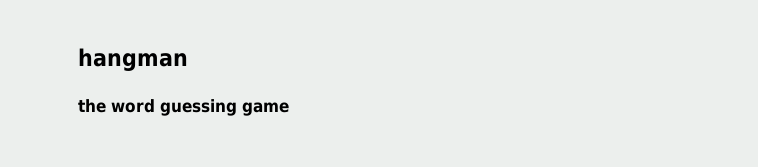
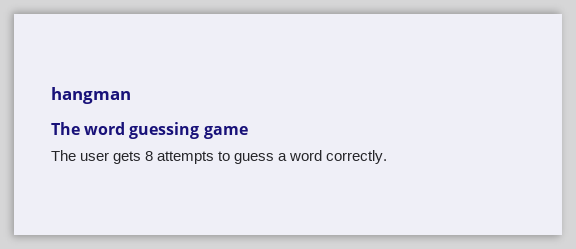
- the word guessing game
+ The word guessing game
+ The user gets 8 attempts to guess a word correctly.

